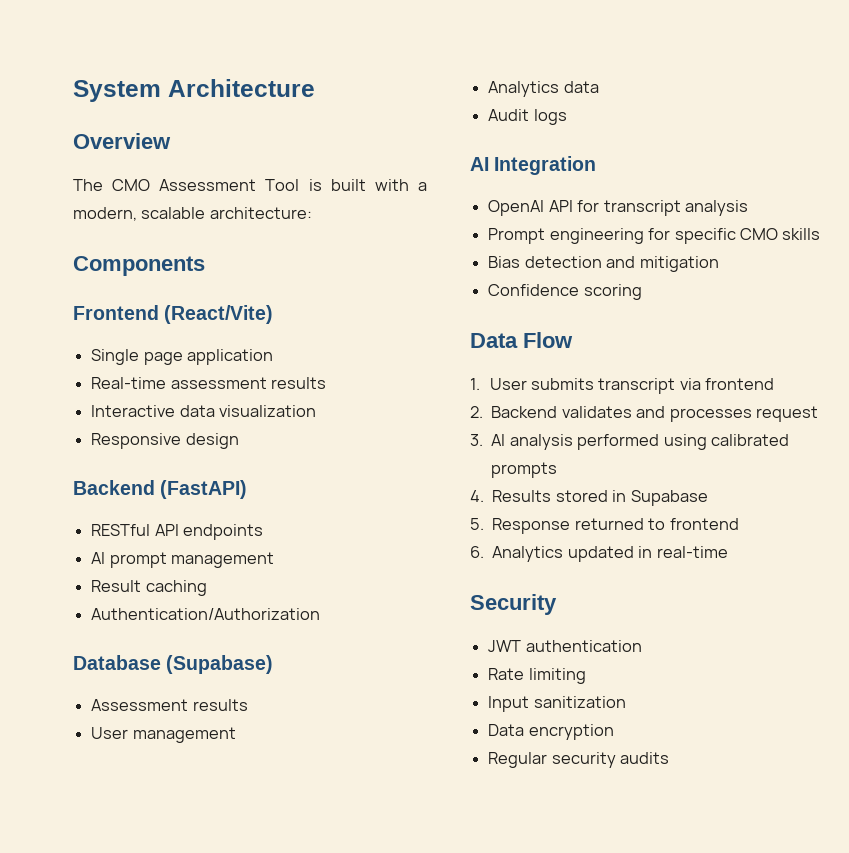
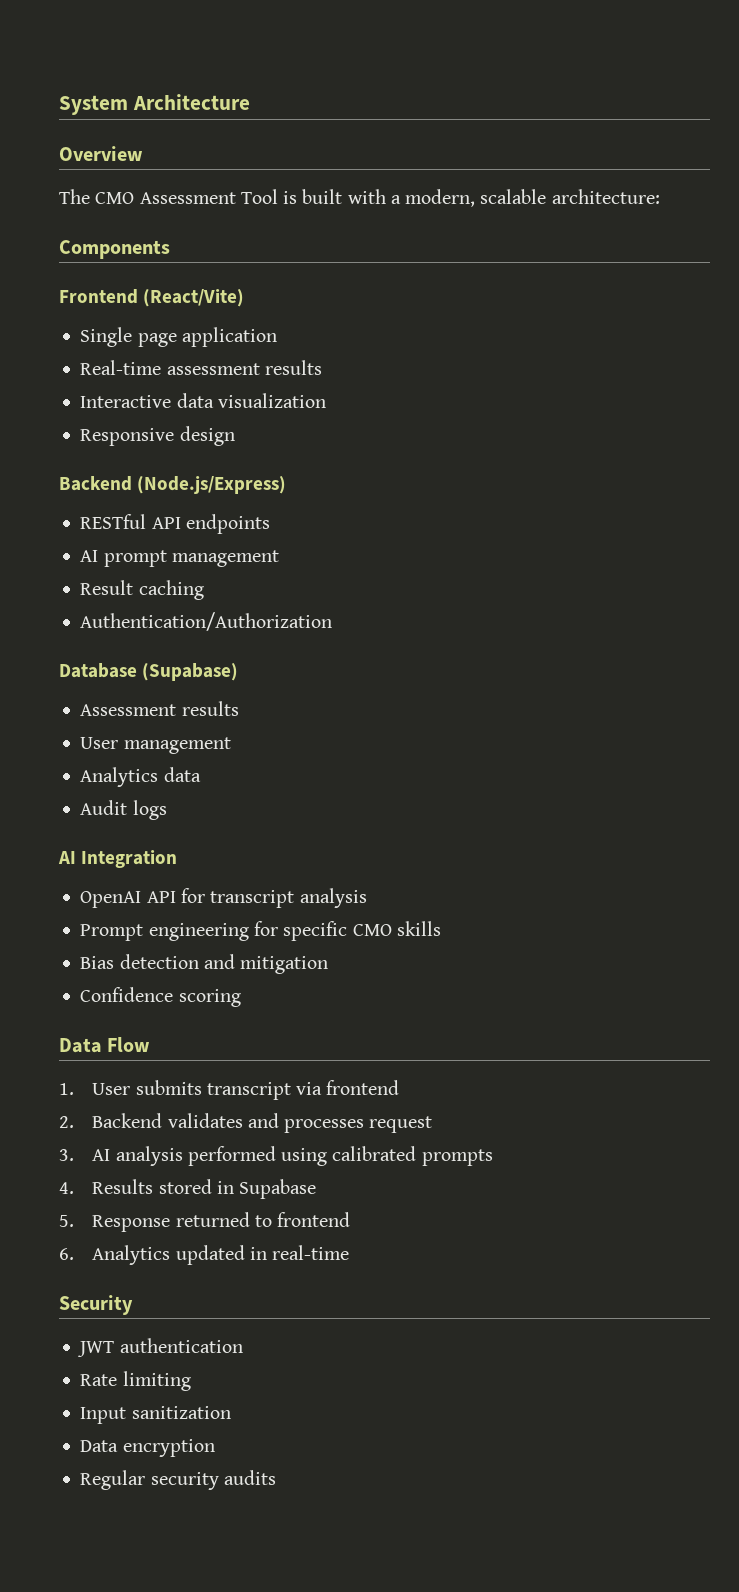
- Backend (FastAPI)
+ Backend (Node.js/Express)

